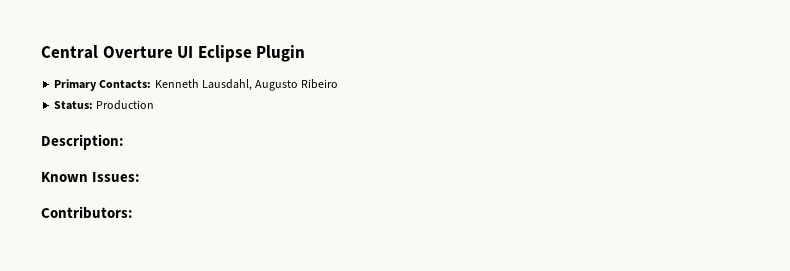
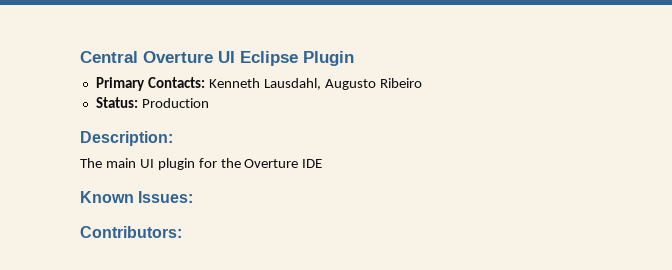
+ The main UI plugin for the Overture IDE

